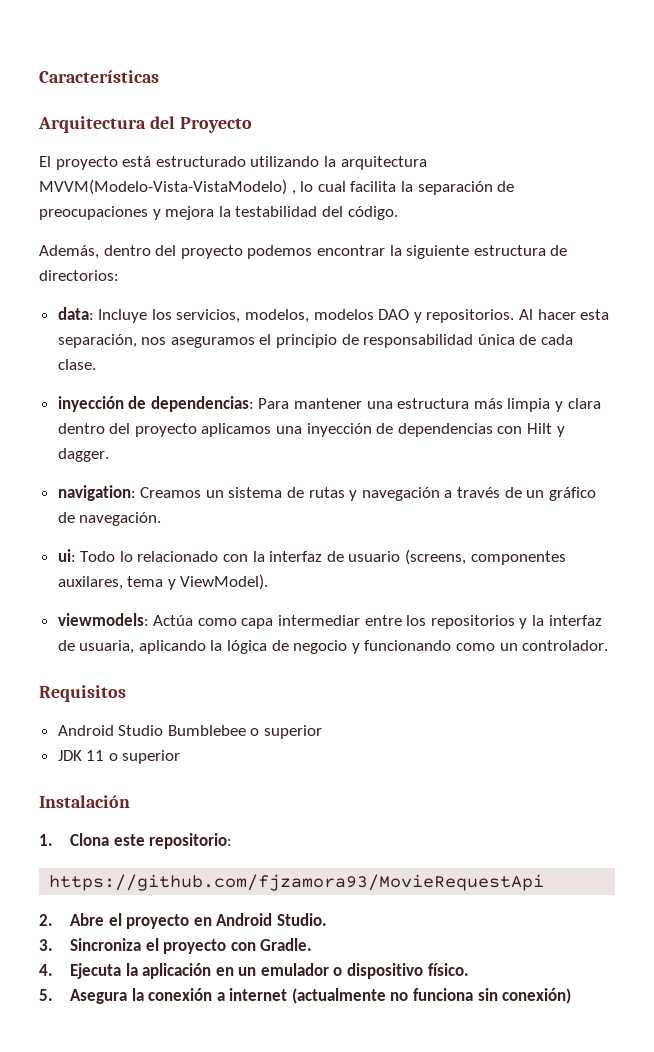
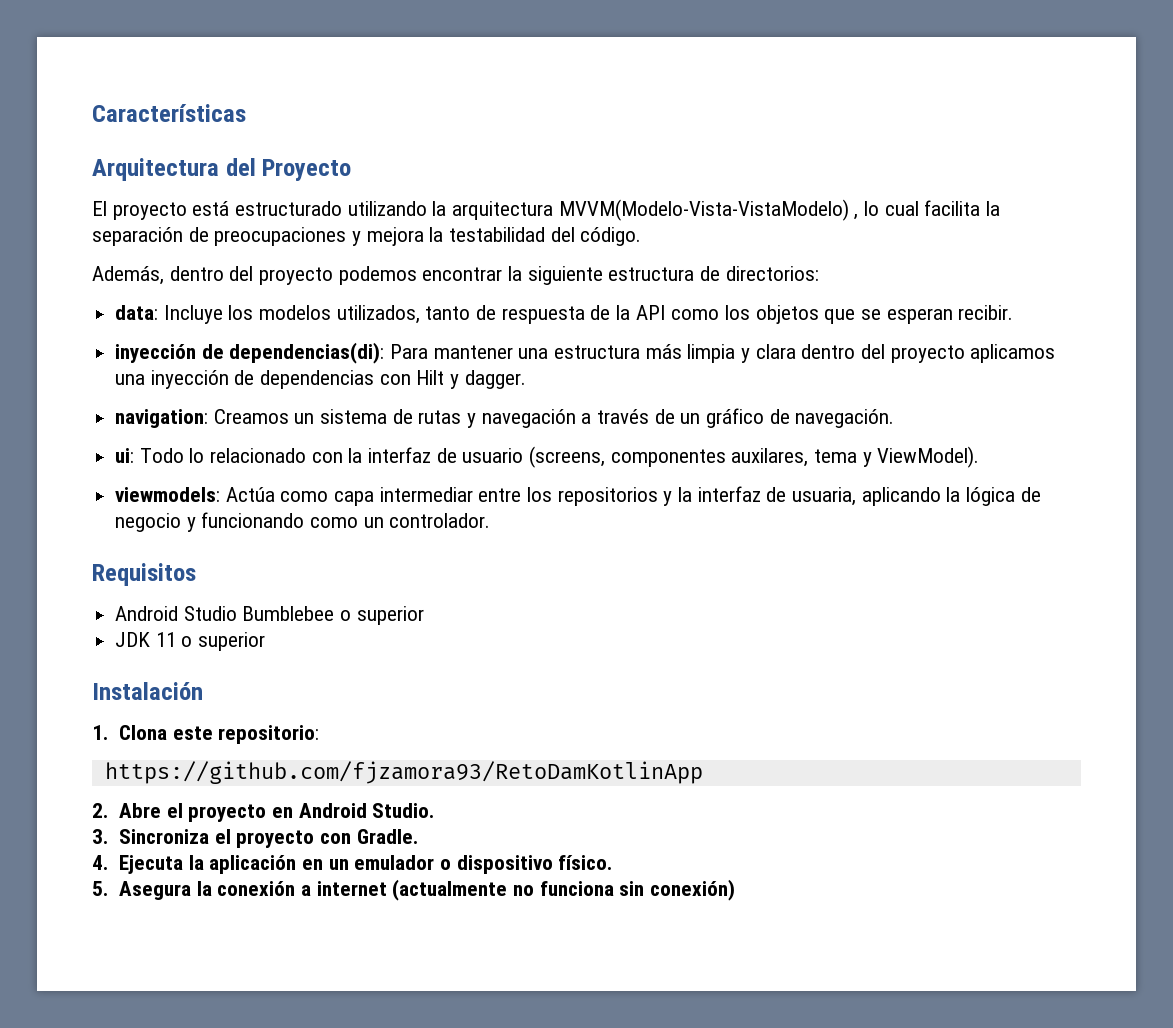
- data: Incluye los servicios, modelos, modelos DAO y repositorios. Al hacer esta separación, nos aseguramos el principio de responsabilidad única de cada clase.
- inyección de dependencias: Para mantener una estructura más limpia y clara dentro del proyecto aplicamos una inyección de dependencias con Hilt y dagger.
+ data: Incluye los modelos utilizados, tanto de respuesta de la API como los objetos que se esperan recibir.
+ inyección de dependencias(di): Para mantener una estructura más limpia y clara dentro del proyecto aplicamos una inyección de dependencias con Hilt y dagger.
- https://github.com/fjzamora93/MovieRequestApi
+ https://github.com/fjzamora93/RetoDamKotlinApp

